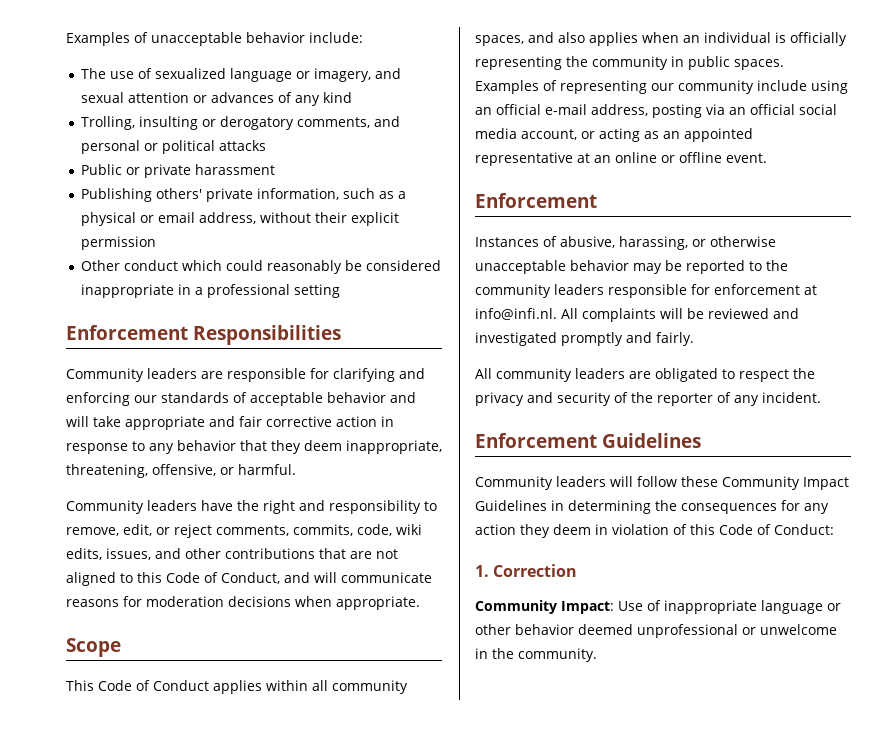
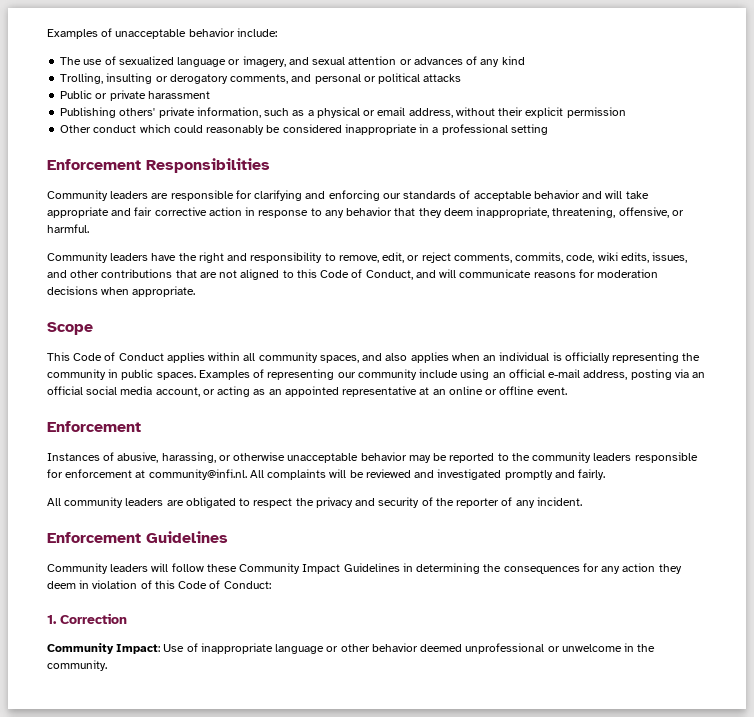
- Instances of abusive, harassing, or otherwise unacceptable behavior may be reported to the community leaders responsible for enforcement at info@infi.nl. All complaints will be reviewed and investigated promptly and fairly.
+ Instances of abusive, harassing, or otherwise unacceptable behavior may be reported to the community leaders responsible for enforcement at community@infi.nl. All complaints will be reviewed and investigated promptly and fairly.

